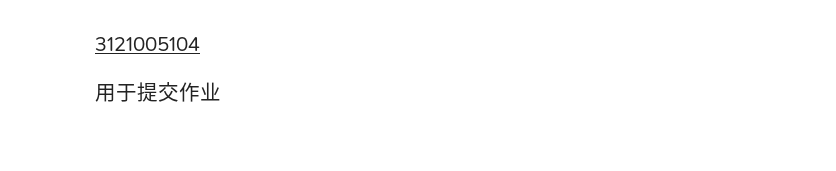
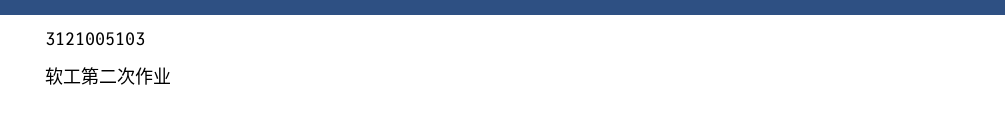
- 3121005104
- 用于提交作业
+ 3121005103
+ 软工第二次作业

